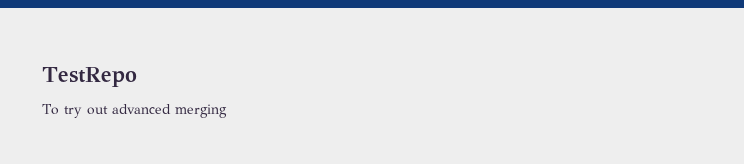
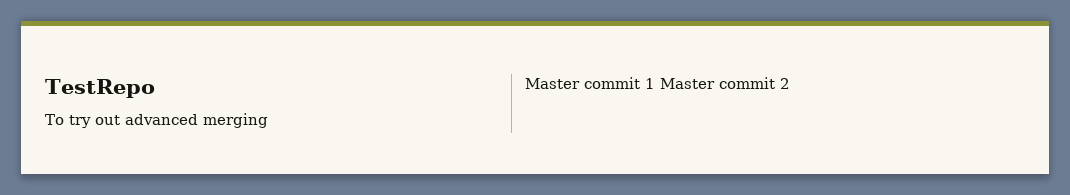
+ Master commit 1 Master commit 2

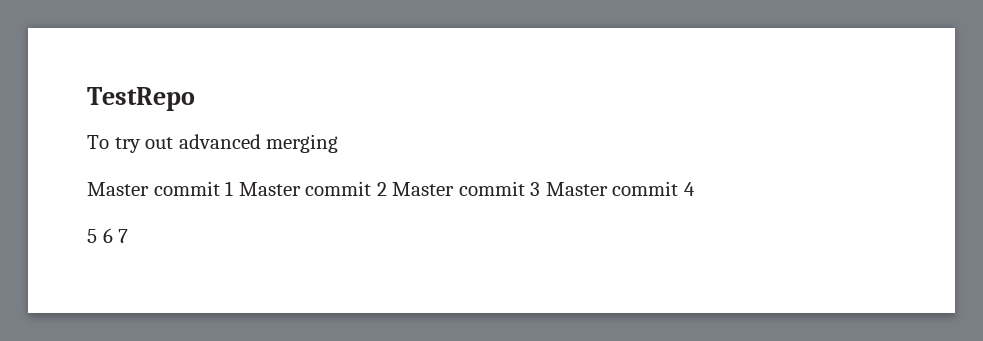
- Master commit 1 Master commit 2
+ Master commit 1 Master commit 2 Master commit 3 Master commit 4
+ 5 6 7

